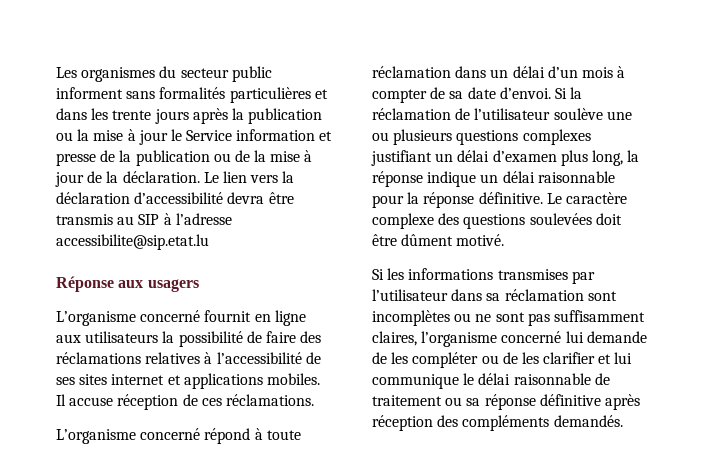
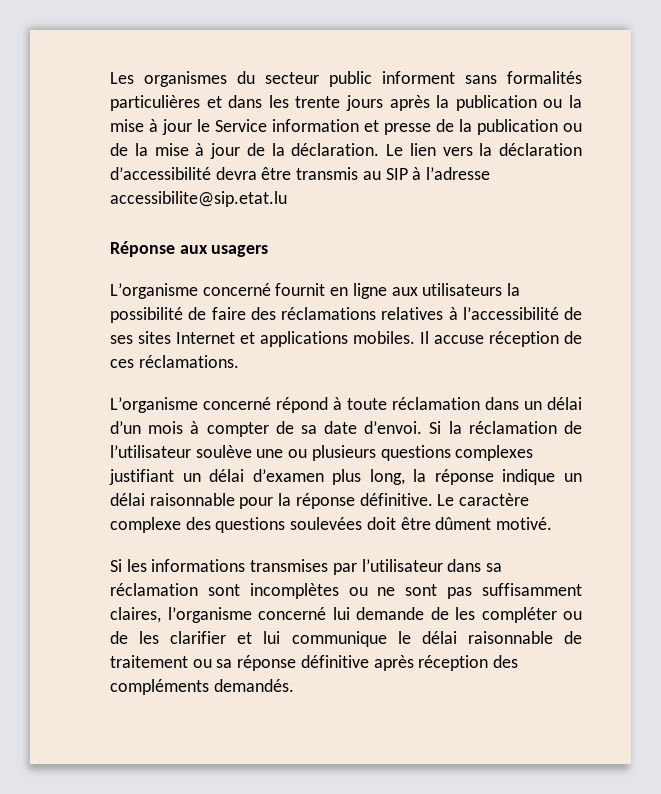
- L’organisme concerné fournit en ligne aux utilisateurs la possibilité de faire des réclamations relatives à l’accessibilité de ses sites internet et applications mobiles.
+ L’organisme concerné fournit en ligne aux utilisateurs la possibilité de faire des réclamations relatives à l’accessibilité de ses sites Internet et applications mobiles.

